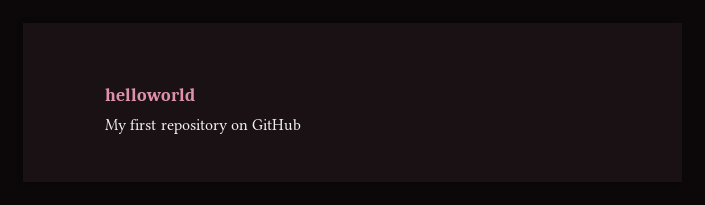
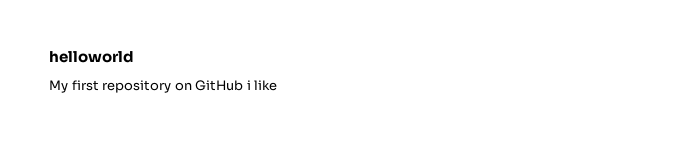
- My first repository on GitHub
+ My first repository on GitHub i like

